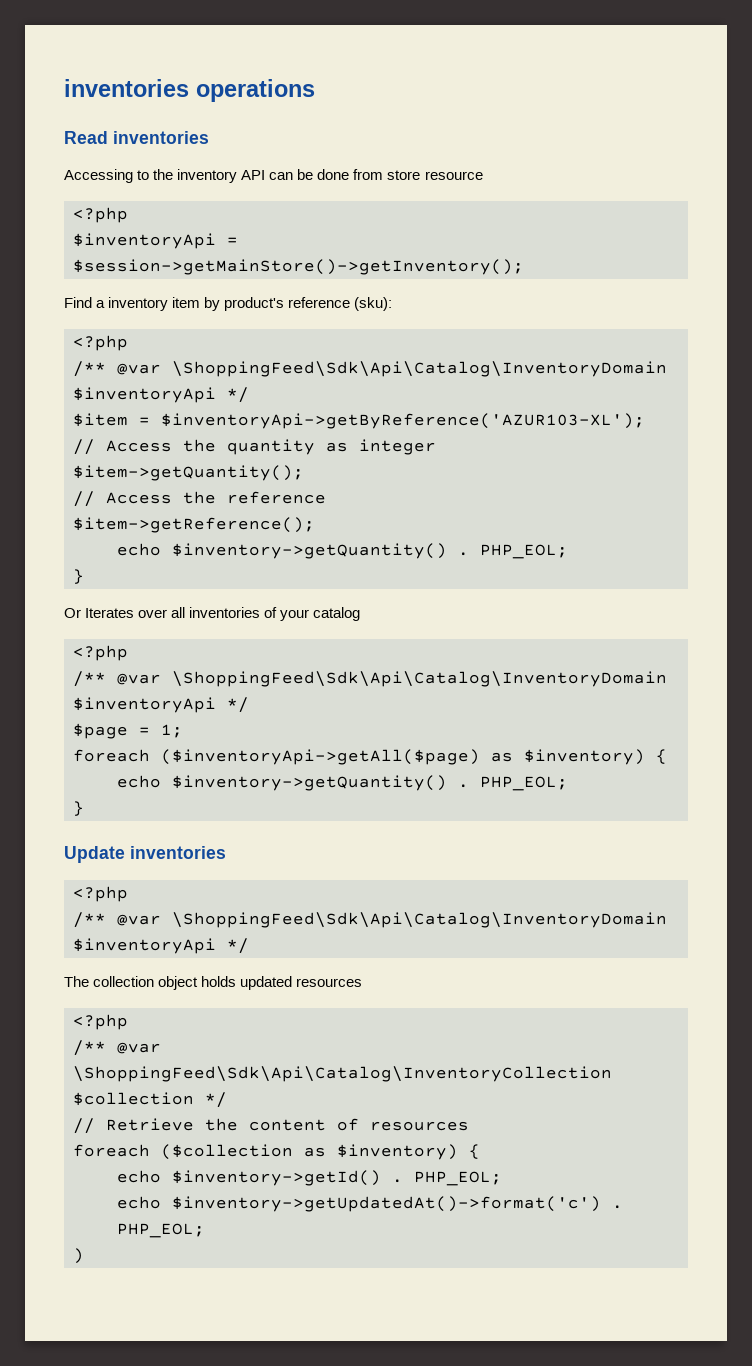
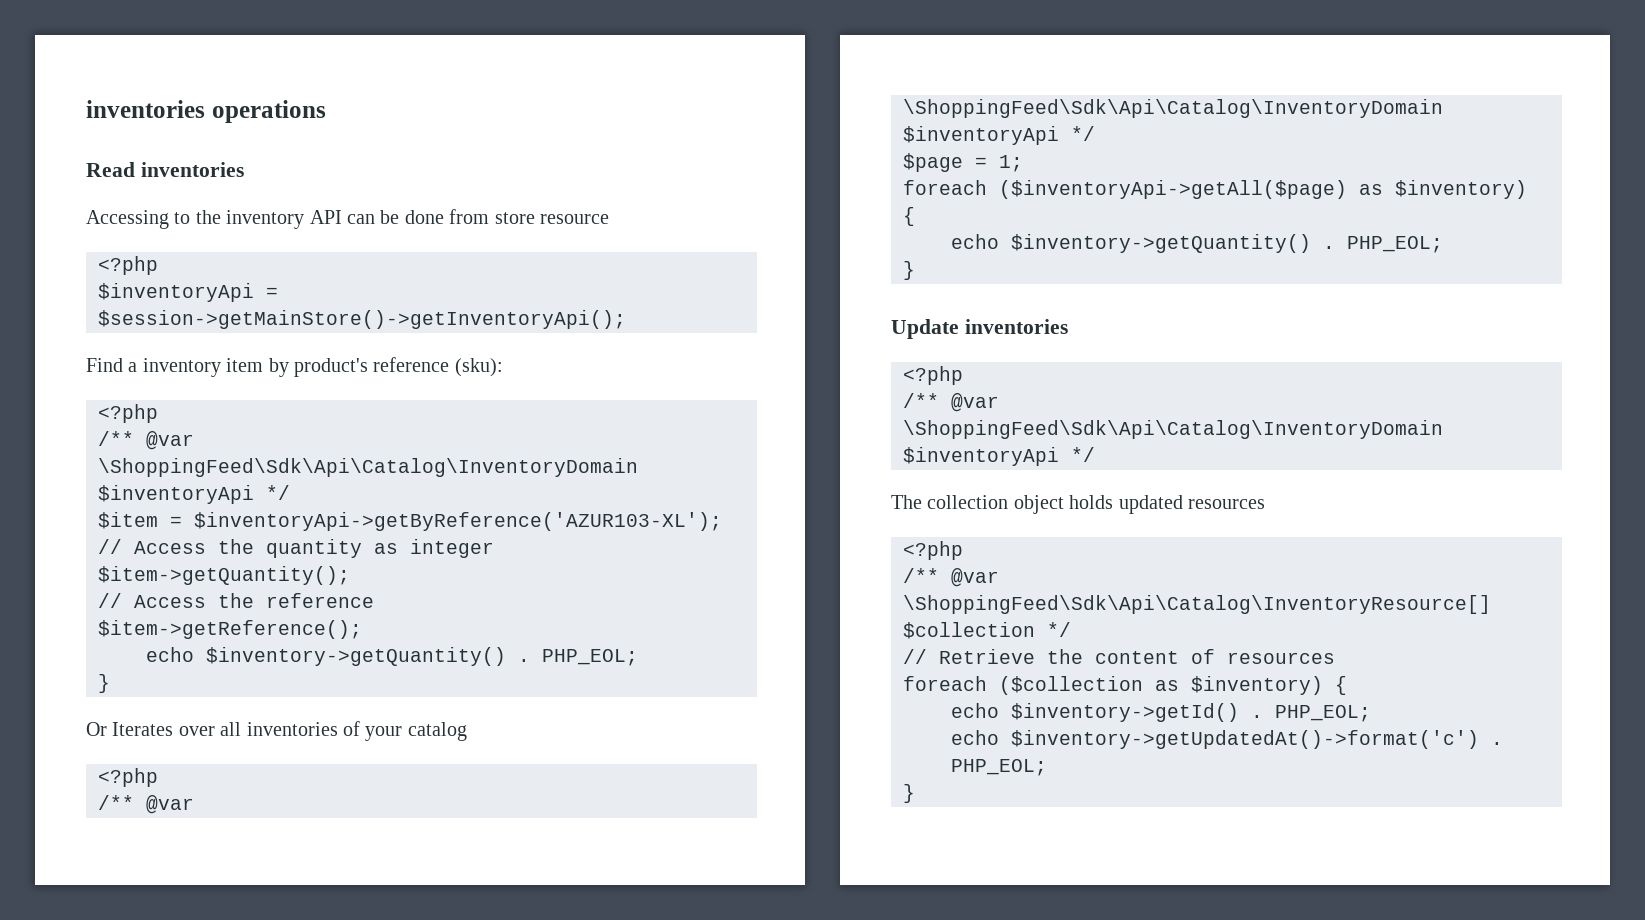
- $inventoryApi = $session->getMainStore()->getInventory();
+ $inventoryApi = $session->getMainStore()->getInventoryApi();
- /** @var \ShoppingFeed\Sdk\Api\Catalog\InventoryCollection $collection */
+ /** @var \ShoppingFeed\Sdk\Api\Catalog\InventoryResource[] $collection */
  echo $inventory->getUpdatedAt()->format('c') . PHP_EOL;
- )
+ }

